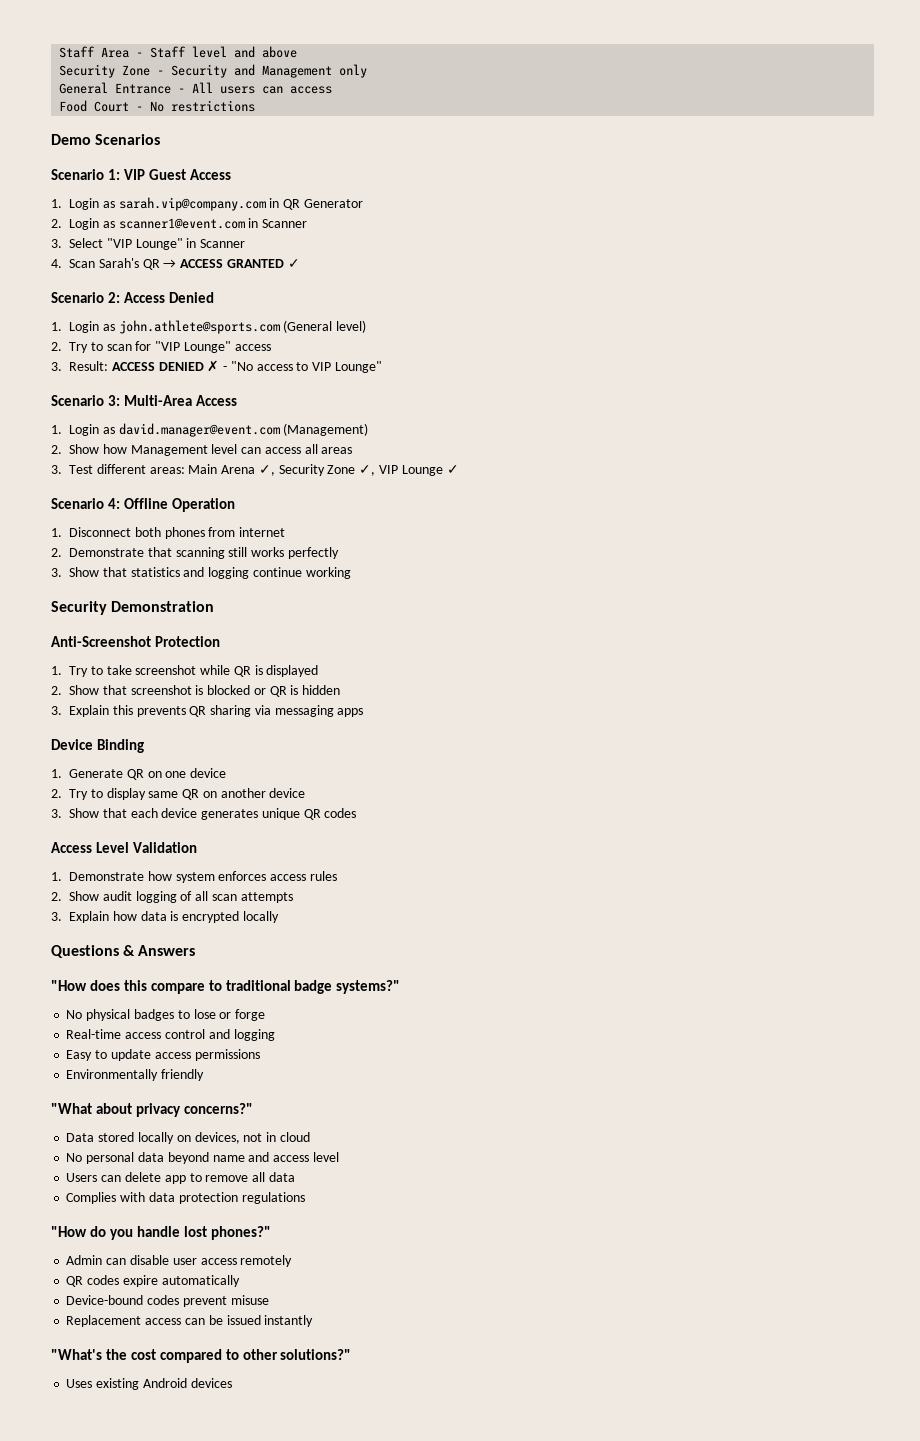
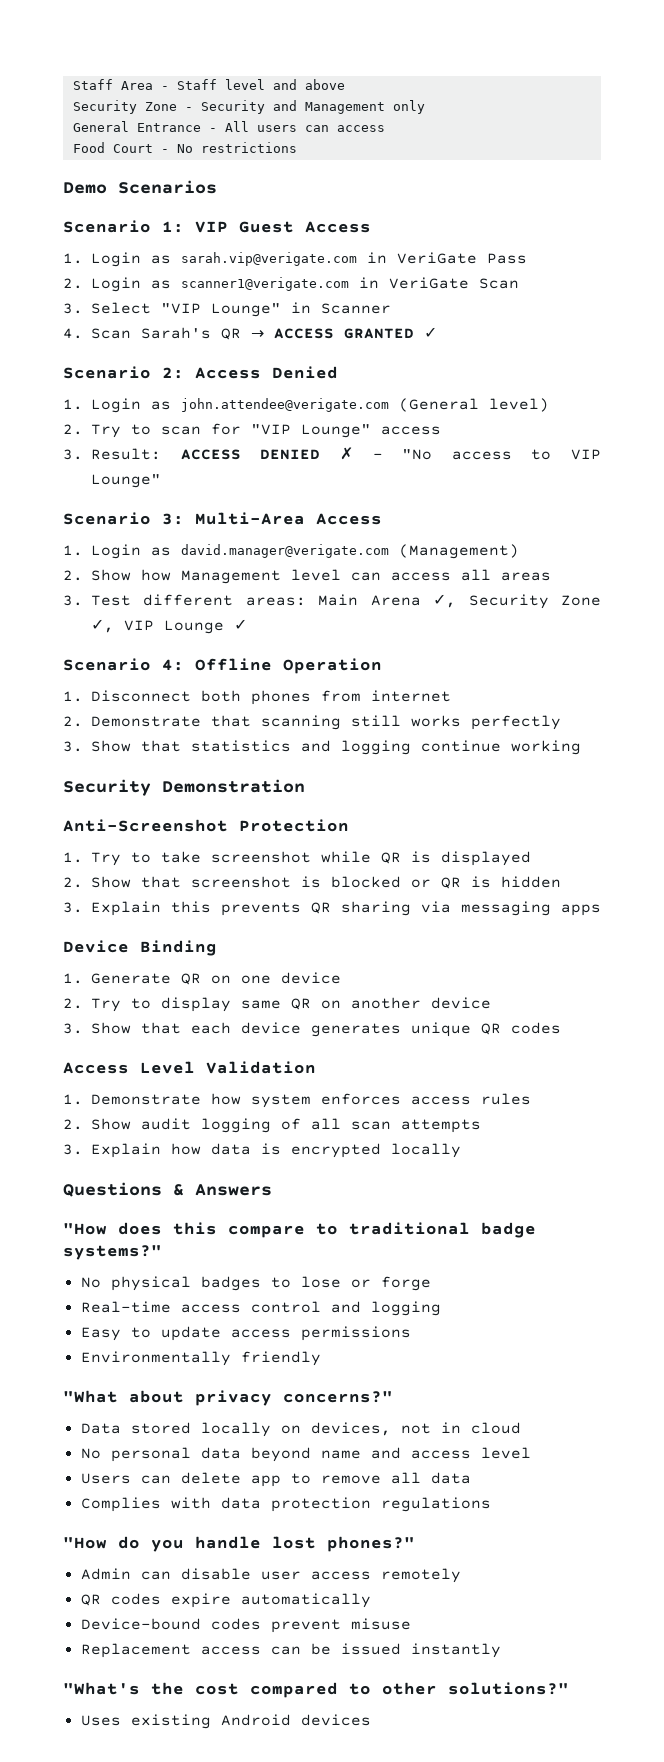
- 1. Login as sarah.vip@company.com in QR Generator
+ 1. Login as sarah.vip@verigate.com in VeriGate Pass
- 2. Login as scanner1@event.com in Scanner
+ 2. Login as scanner1@verigate.com in VeriGate Scan
- 1. Login as john.athlete@sports.com (General level)
+ 1. Login as john.attendee@verigate.com (General level)
- 1. Login as david.manager@event.com (Management)
+ 1. Login as david.manager@verigate.com (Management)

